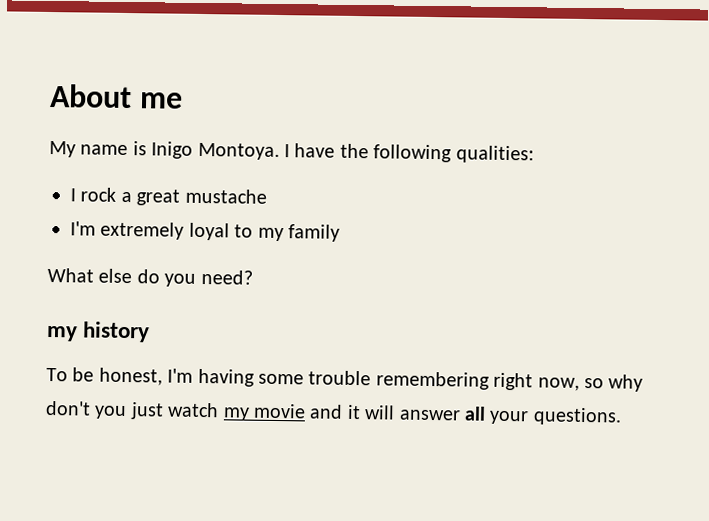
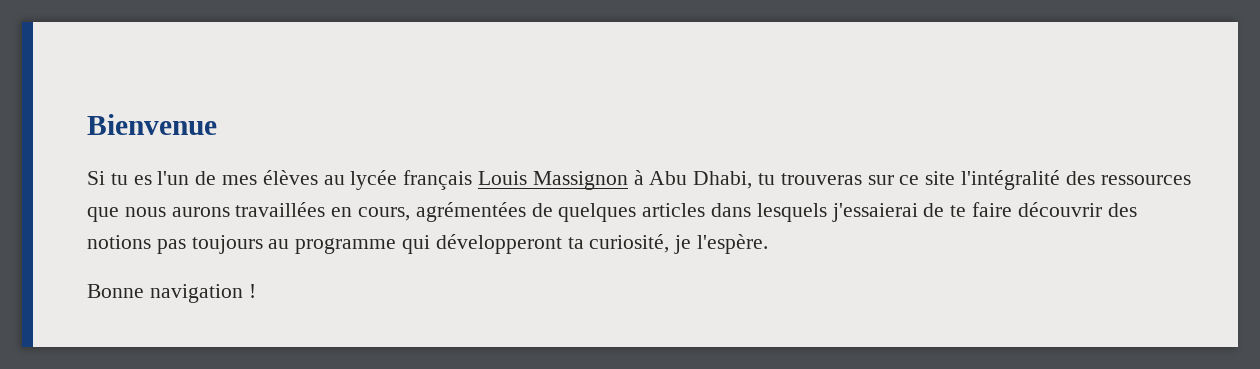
- About me
- My name is Inigo Montoya. I have the following qualities:
- I rock a great mustache
- I'm extremely loyal to my family
- What else do you need?
- my history
- To be honest, I'm having some trouble remembering right now, so why don't you just watch my movie and it will answer all your questions.
+ Bienvenue
+ Si tu es l'un de mes élèves au lycée français Louis Massignon à Abu Dhabi, tu trouveras sur ce site l'intégralité des ressources que nous aurons travaillées en cours, agrémentées de quelques articles dans lesquels j'essaierai de te faire découvrir des notions pas toujours au programme qui développeront ta curiosité, je l'espère.
+ Bonne navigation !

